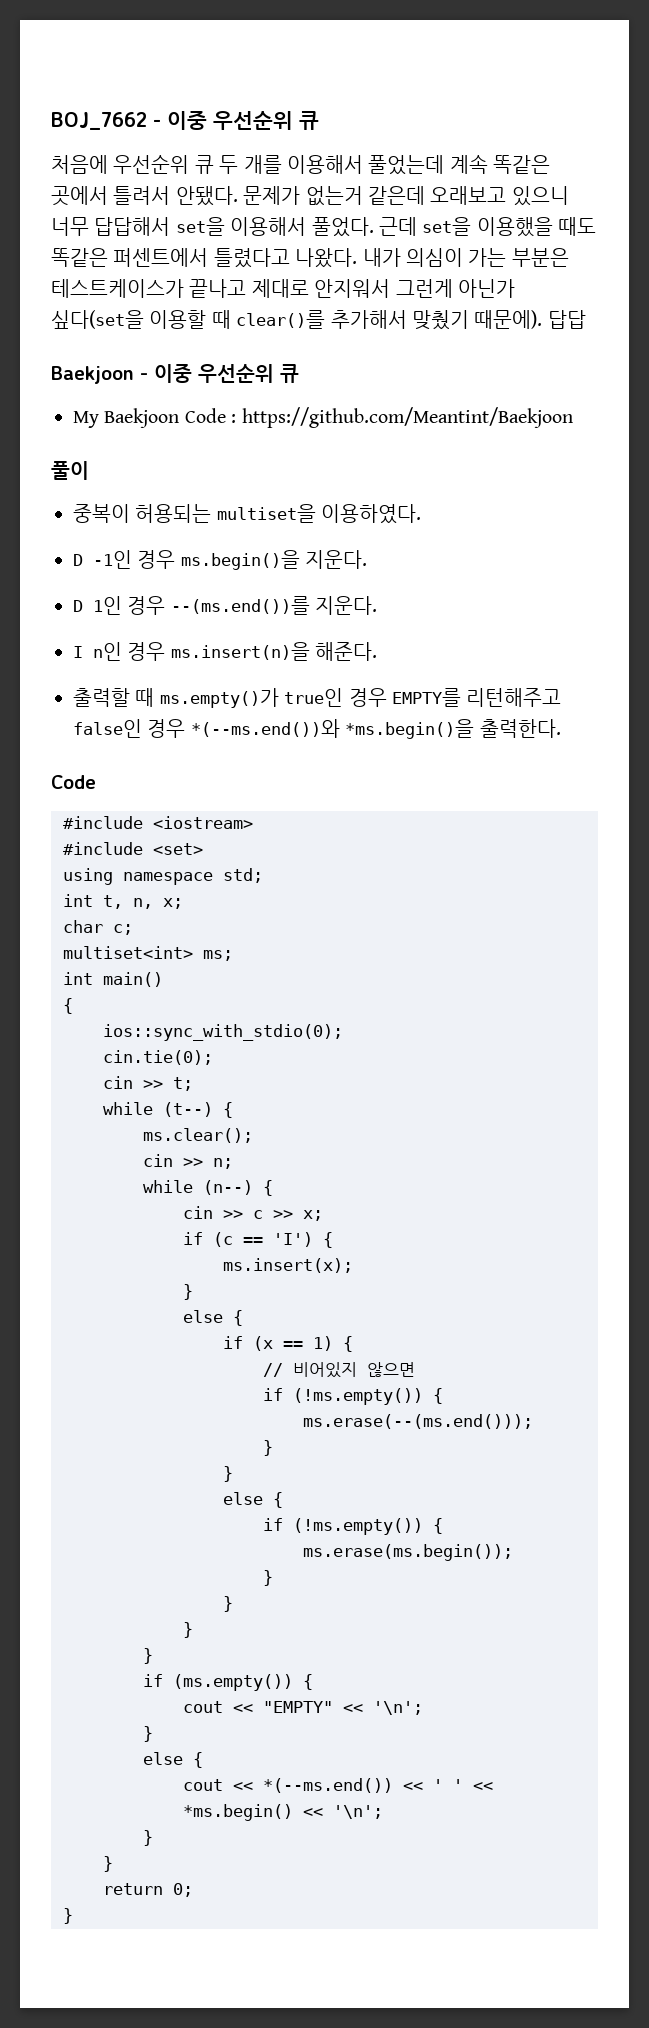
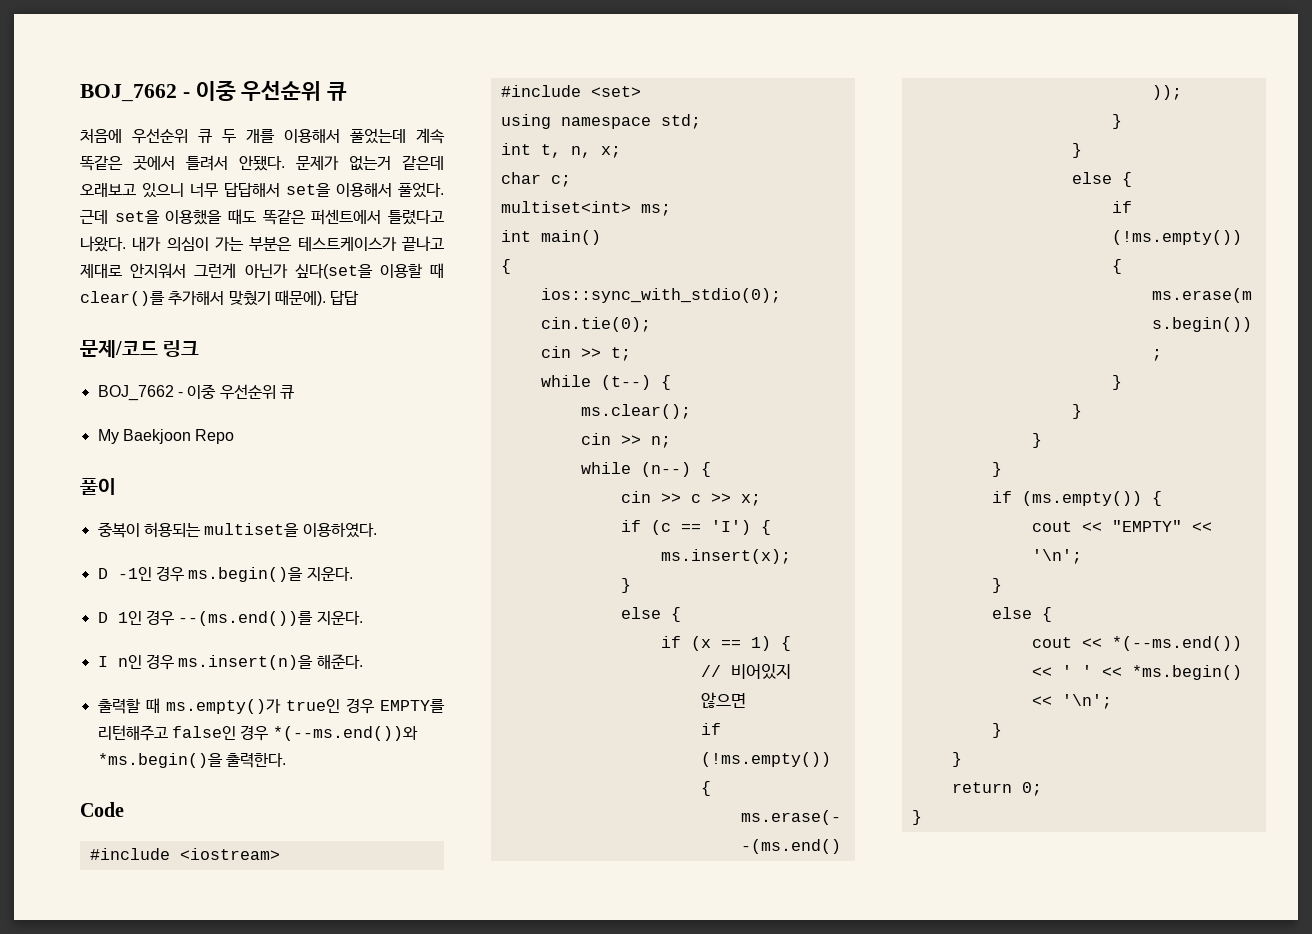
- Baekjoon - 이중 우선순위 큐
+ 문제/코드 링크
+ BOJ_7662 - 이중 우선순위 큐
- My Baekjoon Code : https://github.com/Meantint/Baekjoon
+ My Baekjoon Repo

